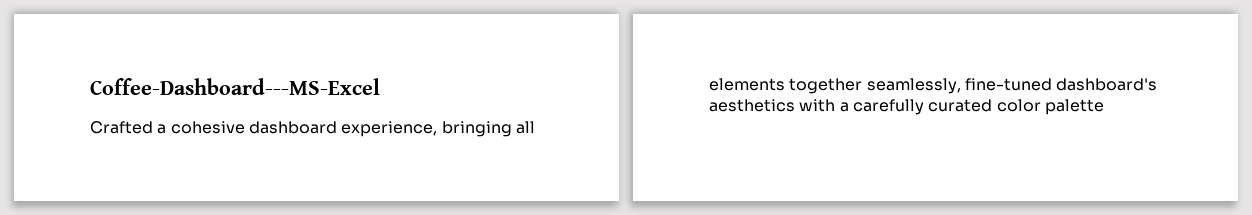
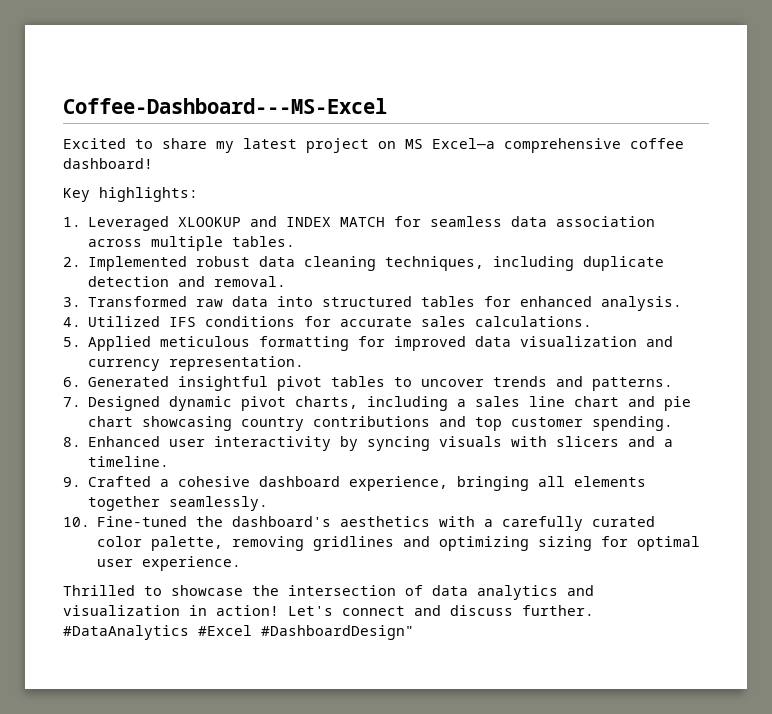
- Crafted a cohesive dashboard experience, bringing all elements together seamlessly, fine-tuned dashboard's aesthetics with a carefully curated color palette
+ Excited to share my latest project on MS Excel—a comprehensive coffee dashboard!
+ Key highlights:
+ 1. Leveraged XLOOKUP and INDEX MATCH for seamless data association across multiple tables.
+ 2. Implemented robust data cleaning techniques, including duplicate detection and removal.
+ 3. Transformed raw data into structured tables for enhanced analysis.
+ 4. Utilized IFS conditions for accurate sales calculations.
+ 5. Applied meticulous formatting for improved data visualization and currency representation.
+ 6. Generated insightful pivot tables to uncover trends and patterns.
+ 7. Designed dynamic pivot charts, including a sales line chart and pie chart showcasing country contributions and top customer spending.
+ 8. Enhanced user interactivity by syncing visuals with slicers and a timeline.
+ 9. Crafted a cohesive dashboard experience, bringing all elements together seamlessly.
+ 10. Fine-tuned the dashboard's aesthetics with a carefully curated color palette, removing gridlines and optimizing sizing for optimal user experience.
+ Thrilled to showcase the intersection of data analytics and visualization in action! Let's connect and discuss further. #DataAnalytics #Excel #DashboardDesign"

